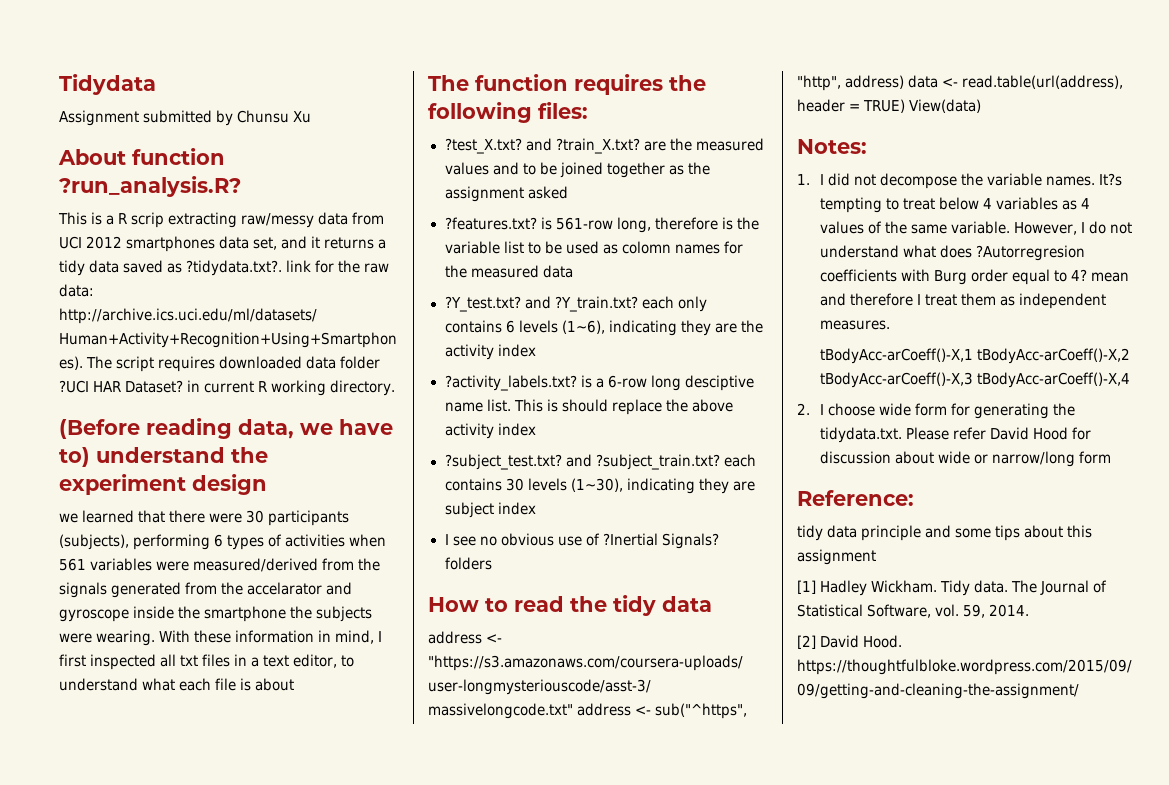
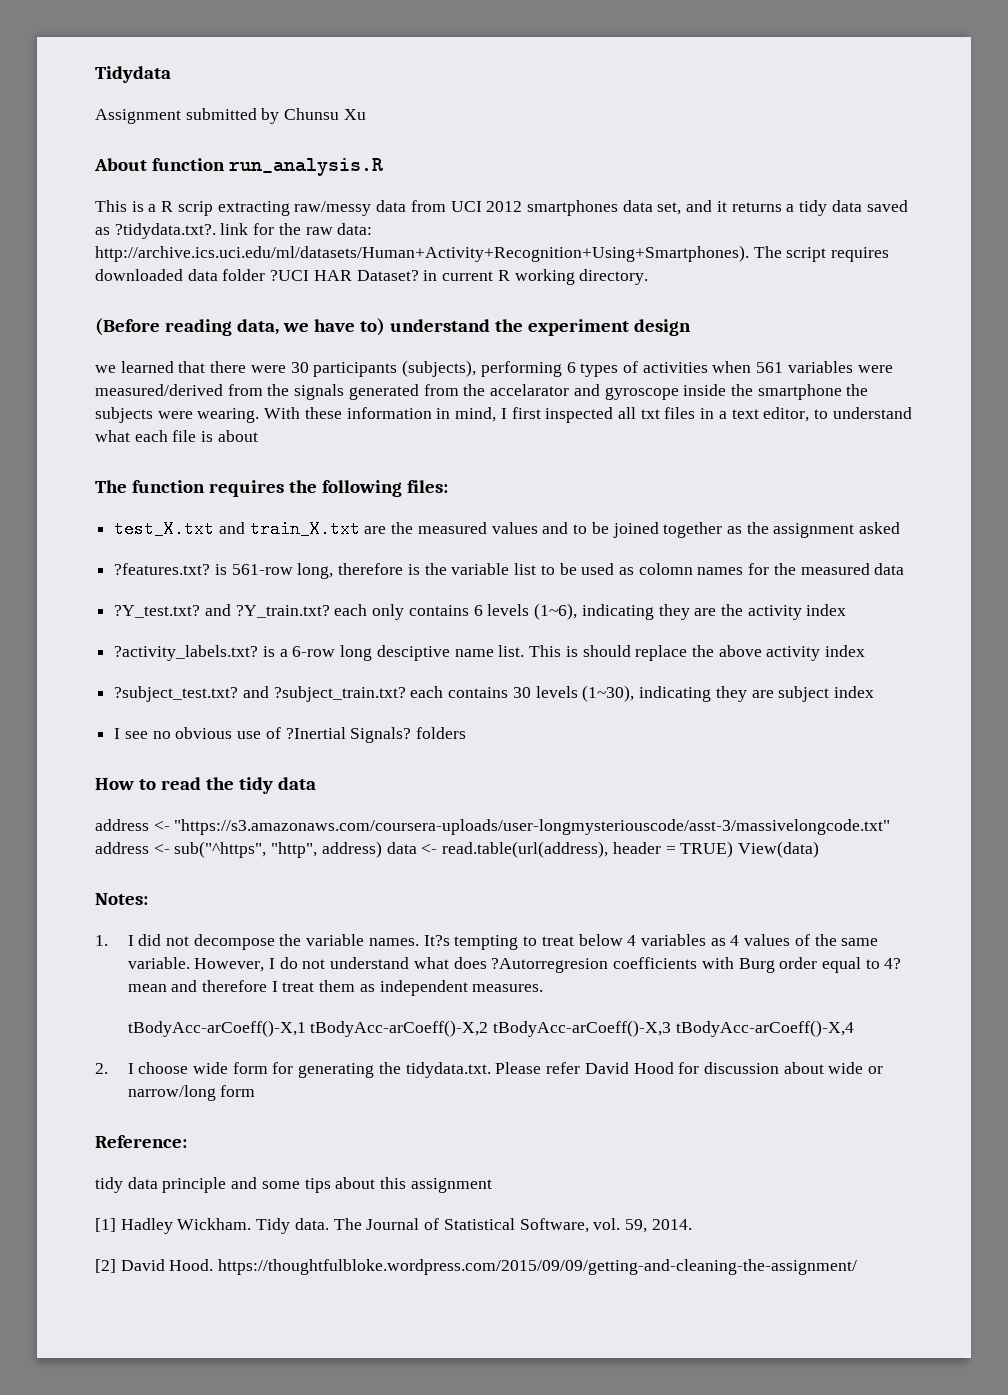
- About function ?run_analysis.R?
+ About function run_analysis.R
- ?test_X.txt? and ?train_X.txt? are the measured values and to be joined together as the assignment asked
+ test_X.txt and train_X.txt are the measured values and to be joined together as the assignment asked

